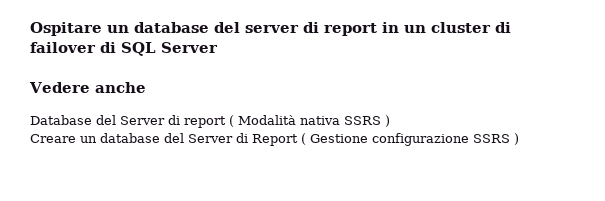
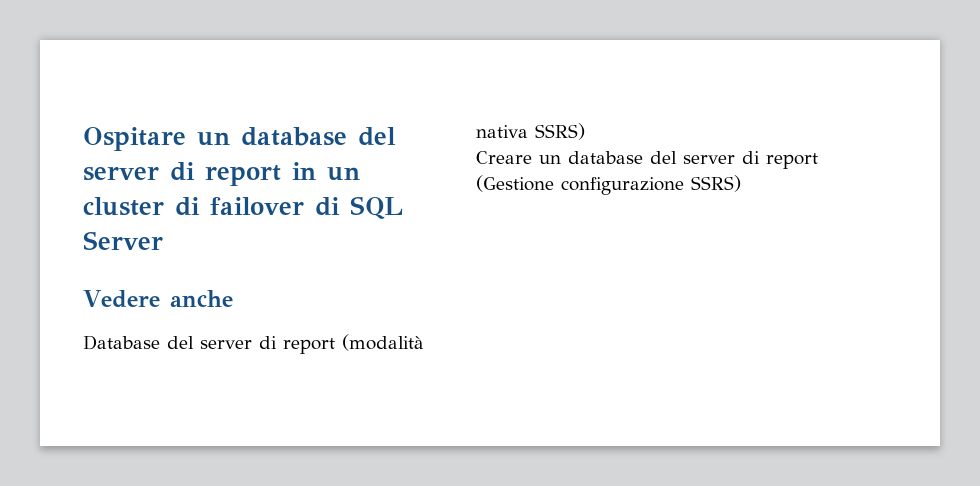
- Database del Server di report ( Modalità nativa SSRS )
+ Database del server di report (modalità nativa SSRS)
- Creare un database del Server di Report ( Gestione configurazione SSRS )
+ Creare un database del server di report (Gestione configurazione SSRS)

